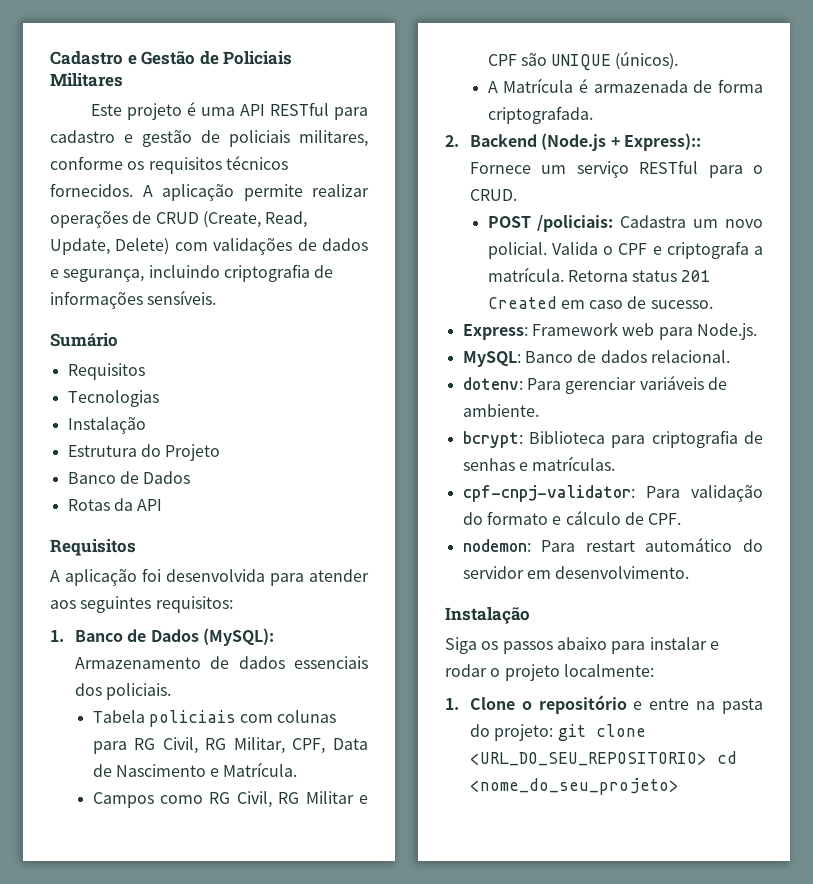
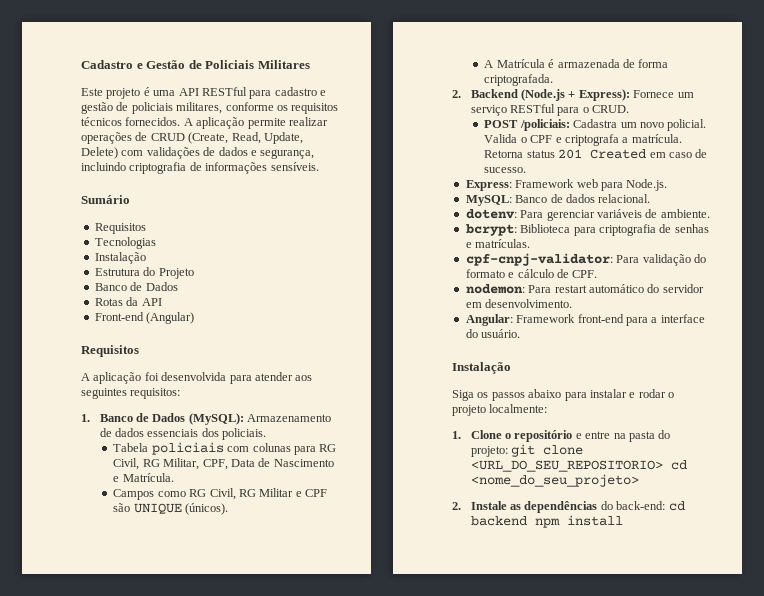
+ Front-end (Angular)
- 2. Backend (Node.js + Express):: Fornece um serviço RESTful para o CRUD.
+ 2. Backend (Node.js + Express): Fornece um serviço RESTful para o CRUD.
+ Angular: Framework front-end para a interface do usuário.
+ 2. Instale as dependências do back-end: cd backend npm install

